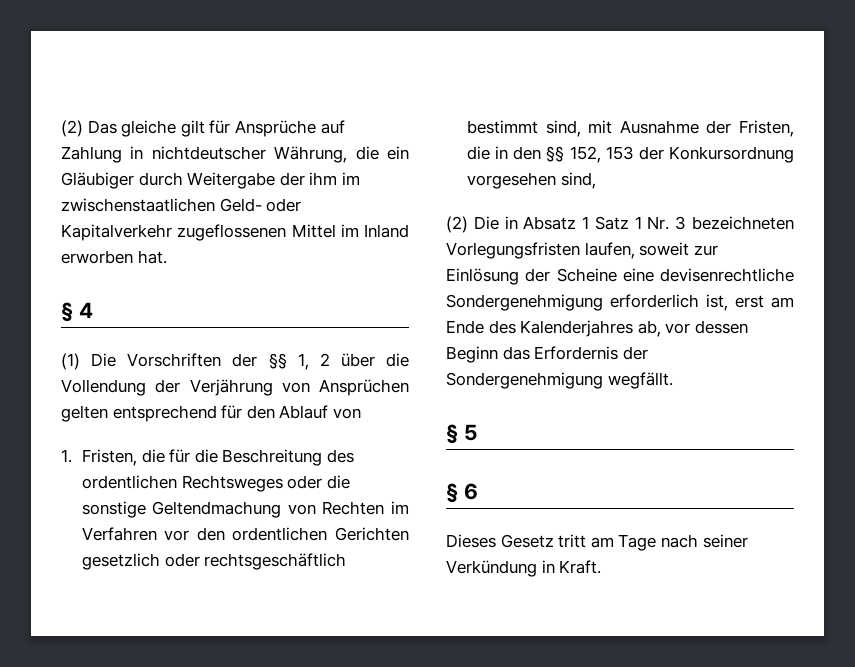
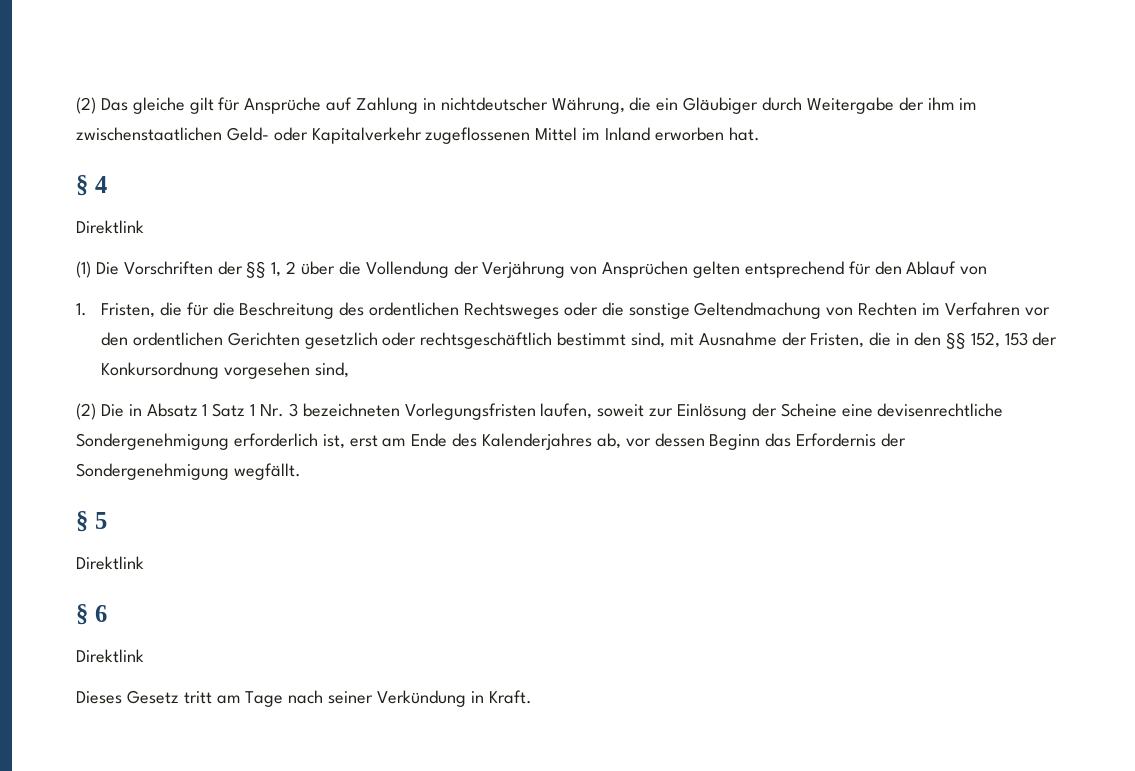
  § 4
+ Direktlink
  § 5
+ Direktlink
  § 6
+ Direktlink

